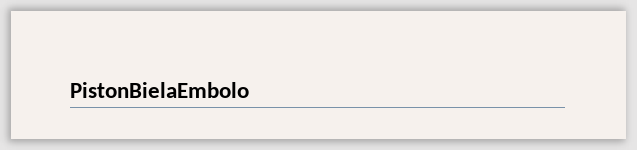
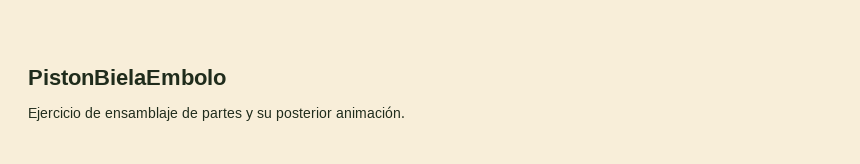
+ Ejercicio de ensamblaje de partes y su posterior animación.

